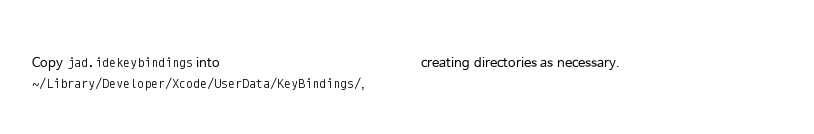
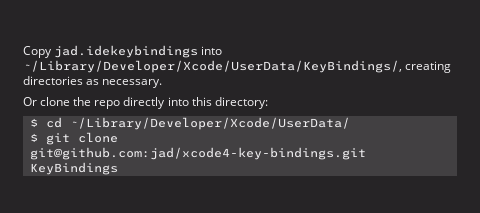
+ Or clone the repo directly into this directory:
+ $ cd ~/Library/Developer/Xcode/UserData/
+ $ git clone git@github.com:jad/xcode4-key-bindings.git KeyBindings

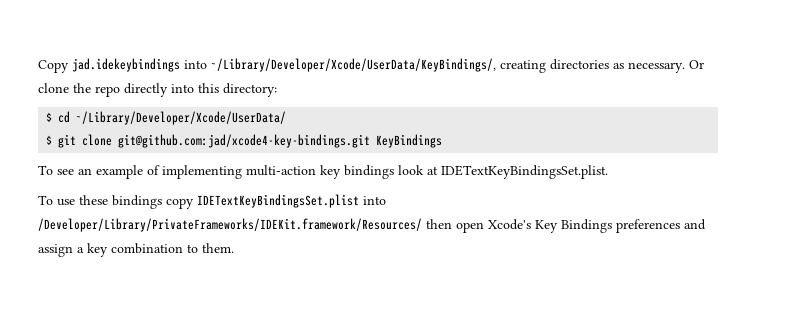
- Copy jad.idekeybindings into ~/Library/Developer/Xcode/UserData/KeyBindings/, creating directories as necessary.
- Or clone the repo directly into this directory:
+ Copy jad.idekeybindings into ~/Library/Developer/Xcode/UserData/KeyBindings/, creating directories as necessary. Or clone the repo directly into this directory:
+ To see an example of implementing multi-action key bindings look at IDETextKeyBindingsSet.plist.
+ To use these bindings copy IDETextKeyBindingsSet.plist into /Developer/Library/PrivateFrameworks/IDEKit.framework/Resources/ then open Xcode's Key Bindings preferences and assign a key combination to them.

